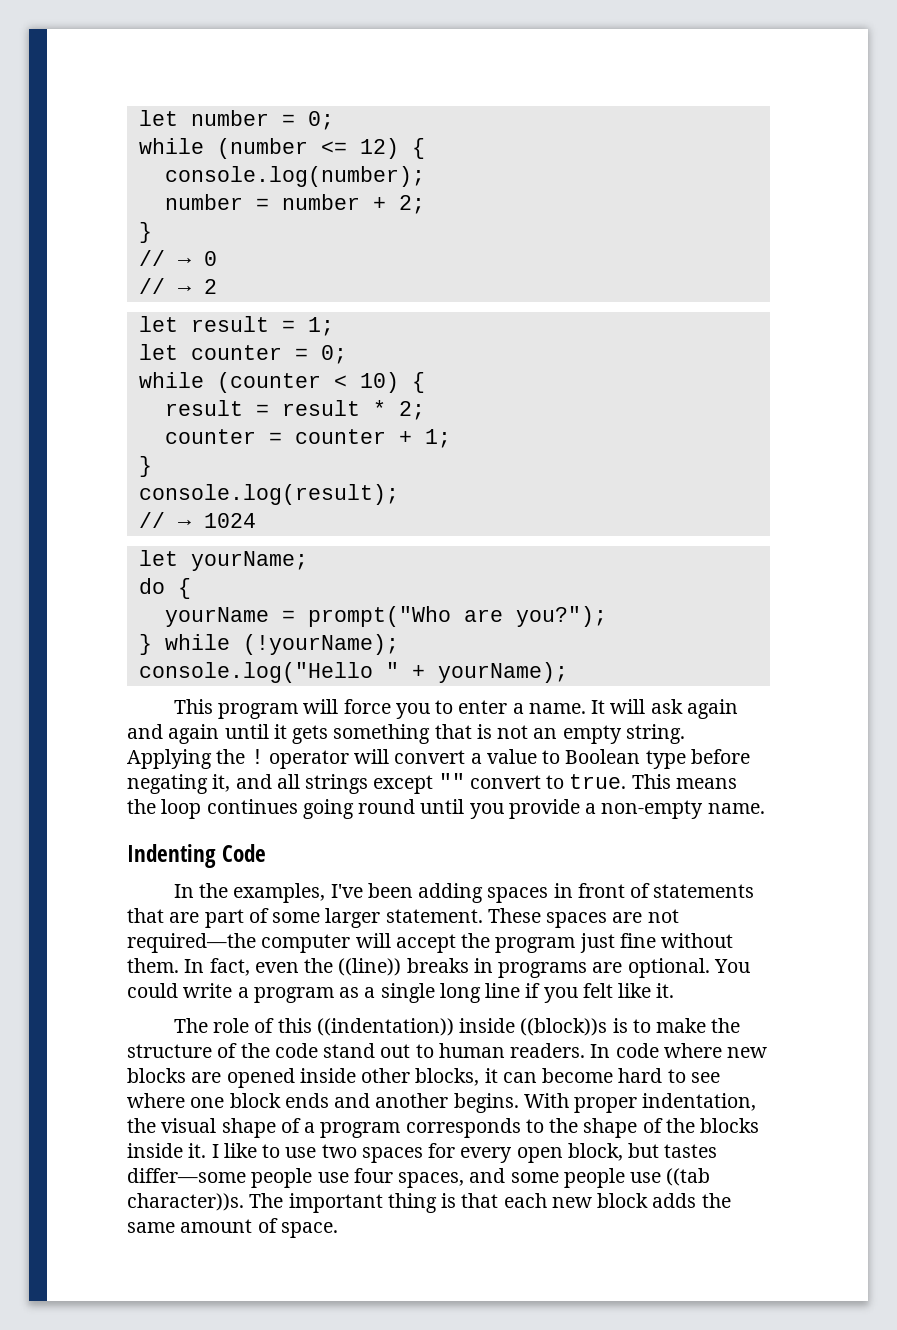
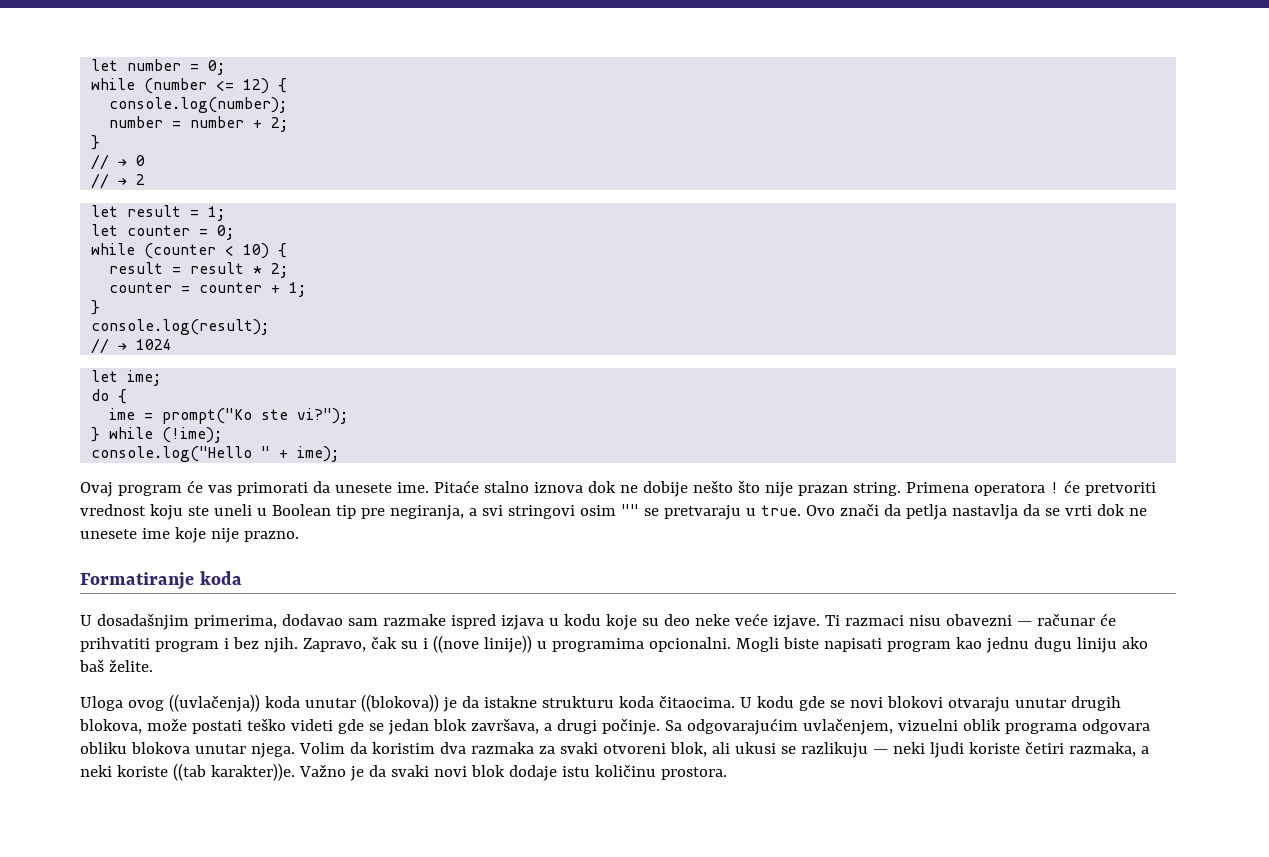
- let yourName;
+ let ime;
- yourName = prompt("Who are you?");
+ ime = prompt("Ko ste vi?");
- } while (!yourName);
+ } while (!ime);
- console.log("Hello " + yourName);
- This program will force you to enter a name. It will ask again and again until it gets something that is not an empty string. Applying the ! operator will convert a value to Boolean type before negating it, and all strings except "" convert to true. This means the loop continues going round until you provide a non-empty name.
- Indenting Code
- In the examples, I've been adding spaces in front of statements that are part of some larger statement. These spaces are not required—the computer will accept the program just fine without them. In fact, even the ((line)) breaks in programs are optional. You could write a program as a single long line if you felt like it.
- The role of this ((indentation)) inside ((block))s is to make the structure of the code stand out to human readers. In code where new blocks are opened inside other blocks, it can become hard to see where one block ends and another begins. With proper indentation, the visual shape of a program corresponds to the shape of the blocks inside it. I like to use two spaces for every open block, but tastes differ—some people use four spaces, and some people use ((tab character))s. The important thing is that each new block adds the same amount of space.
+ console.log("Hello " + ime);
+ Ovaj program će vas primorati da unesete ime. Pitaće stalno iznova dok ne dobije nešto što nije prazan string. Primena operatora ! će pretvoriti vrednost koju ste uneli u Boolean tip pre negiranja, a svi stringovi osim "" se pretvaraju u true. Ovo znači da petlja nastavlja da se vrti dok ne unesete ime koje nije prazno.
+ Formatiranje koda
+ U dosadašnjim primerima, dodavao sam razmake ispred izjava u kodu koje su deo neke veće izjave. Ti razmaci nisu obavezni — računar će prihvatiti program i bez njih. Zapravo, čak su i ((nove linije)) u programima opcionalni. Mogli biste napisati program kao jednu dugu liniju ako baš želite.
+ Uloga ovog ((uvlačenja)) koda unutar ((blokova)) je da istakne strukturu koda čitaocima. U kodu gde se novi blokovi otvaraju unutar drugih blokova, može postati teško videti gde se jedan blok završava, a drugi počinje. Sa odgovarajućim uvlačenjem, vizuelni oblik programa odgovara obliku blokova unutar njega. Volim da koristim dva razmaka za svaki otvoreni blok, ali ukusi se razlikuju — neki ljudi koriste četiri razmaka, a neki koriste ((tab karakter))e. Važno je da svaki novi blok dodaje istu količinu prostora.

